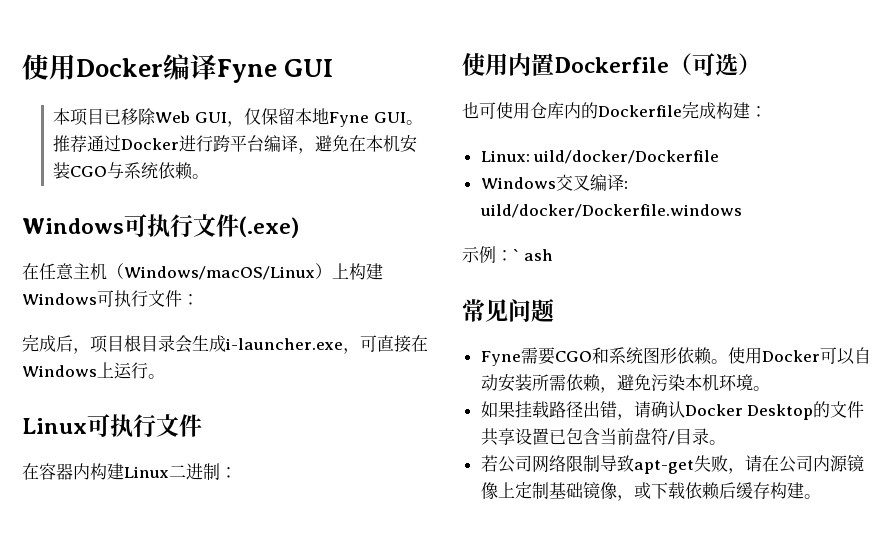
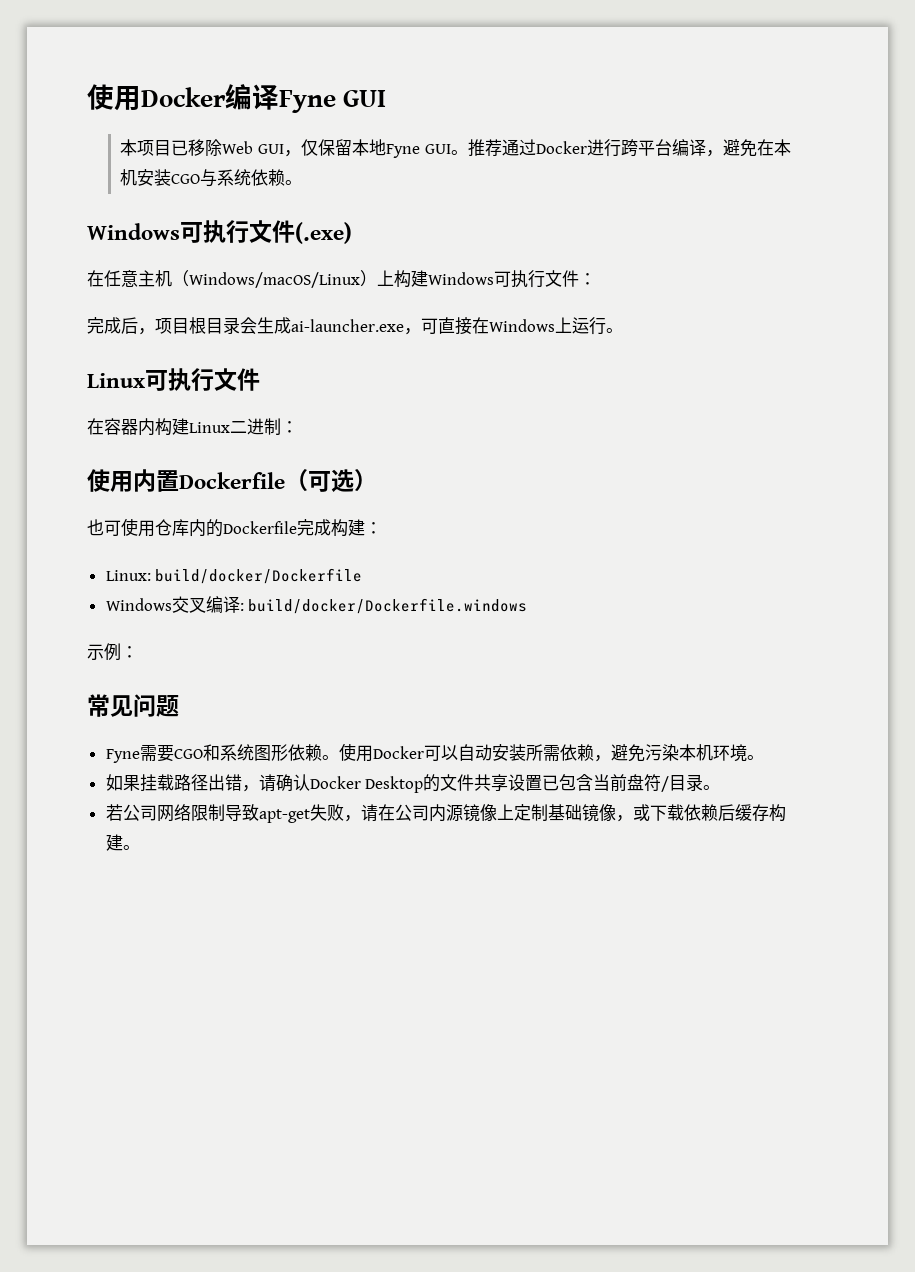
- 完成后，项目根目录会生成i-launcher.exe，可直接在Windows上运行。
+ 完成后，项目根目录会生成ai-launcher.exe，可直接在Windows上运行。
- Linux: uild/docker/Dockerfile
+ Linux: build/docker/Dockerfile
- Windows交叉编译: uild/docker/Dockerfile.windows
+ Windows交叉编译: build/docker/Dockerfile.windows
- 示例：` ash
+ 示例：

